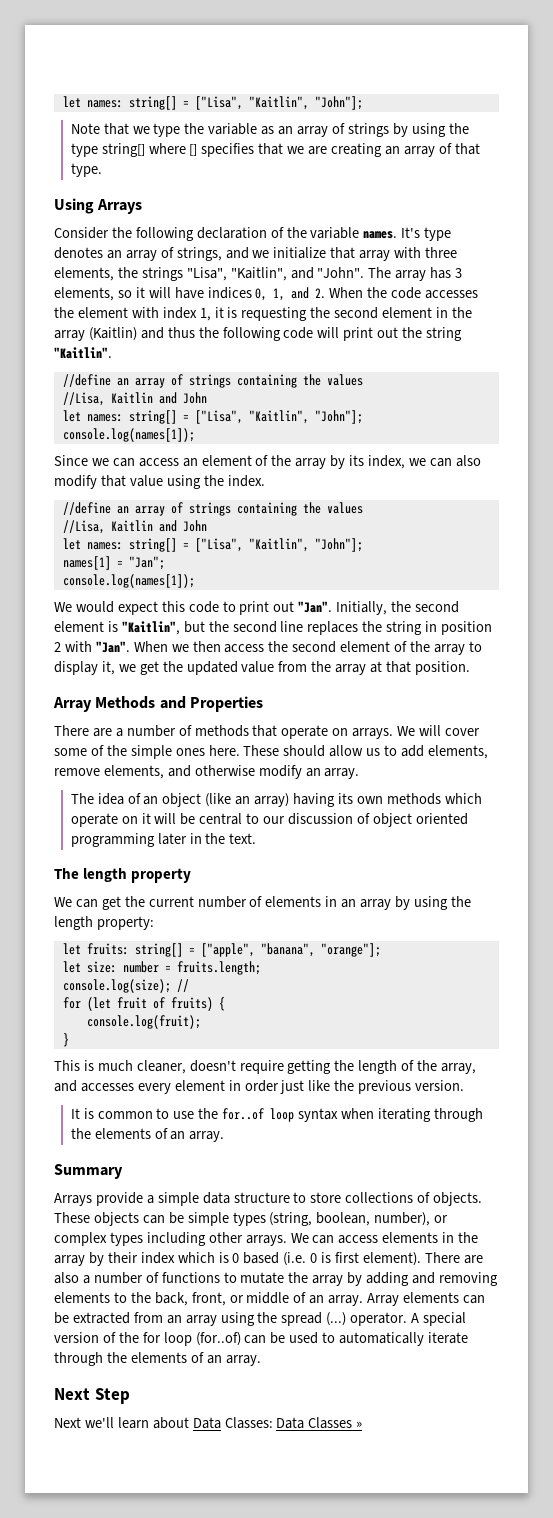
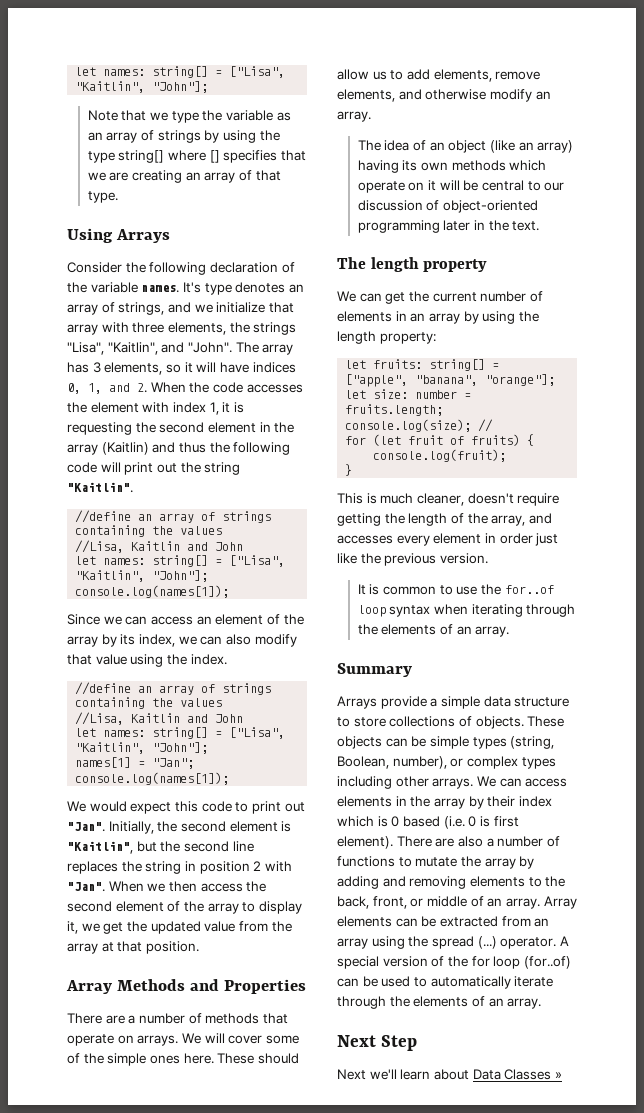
- The idea of an object (like an array) having its own methods which operate on it will be central to our discussion of object oriented programming later in the text.
+ The idea of an object (like an array) having its own methods which operate on it will be central to our discussion of object-oriented programming later in the text.
- These objects can be simple types (string, boolean, number), or complex types including other arrays.
+ These objects can be simple types (string, Boolean, number), or complex types including other arrays.
- Next we'll learn about Data Classes: Data Classes »
+ Next we'll learn about Data Classes »

